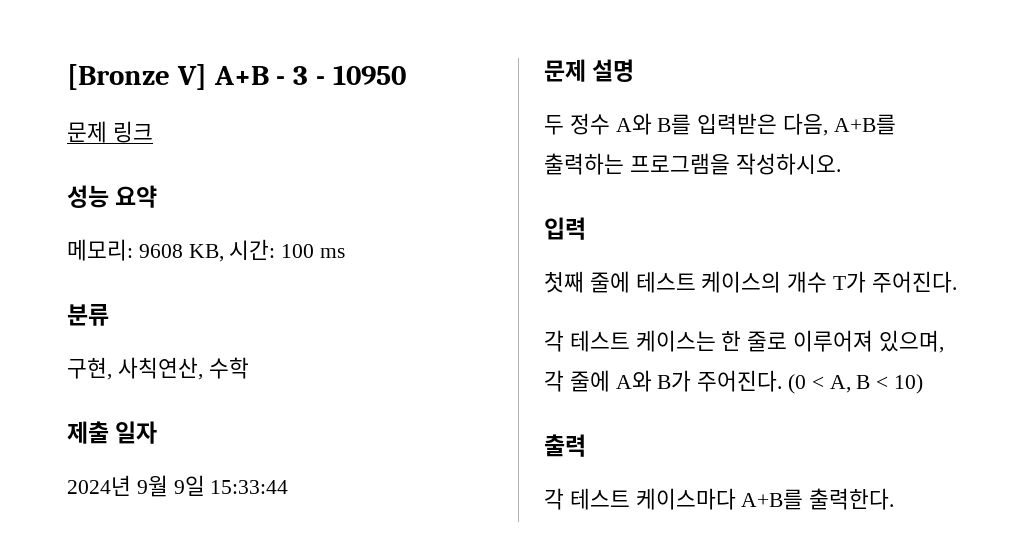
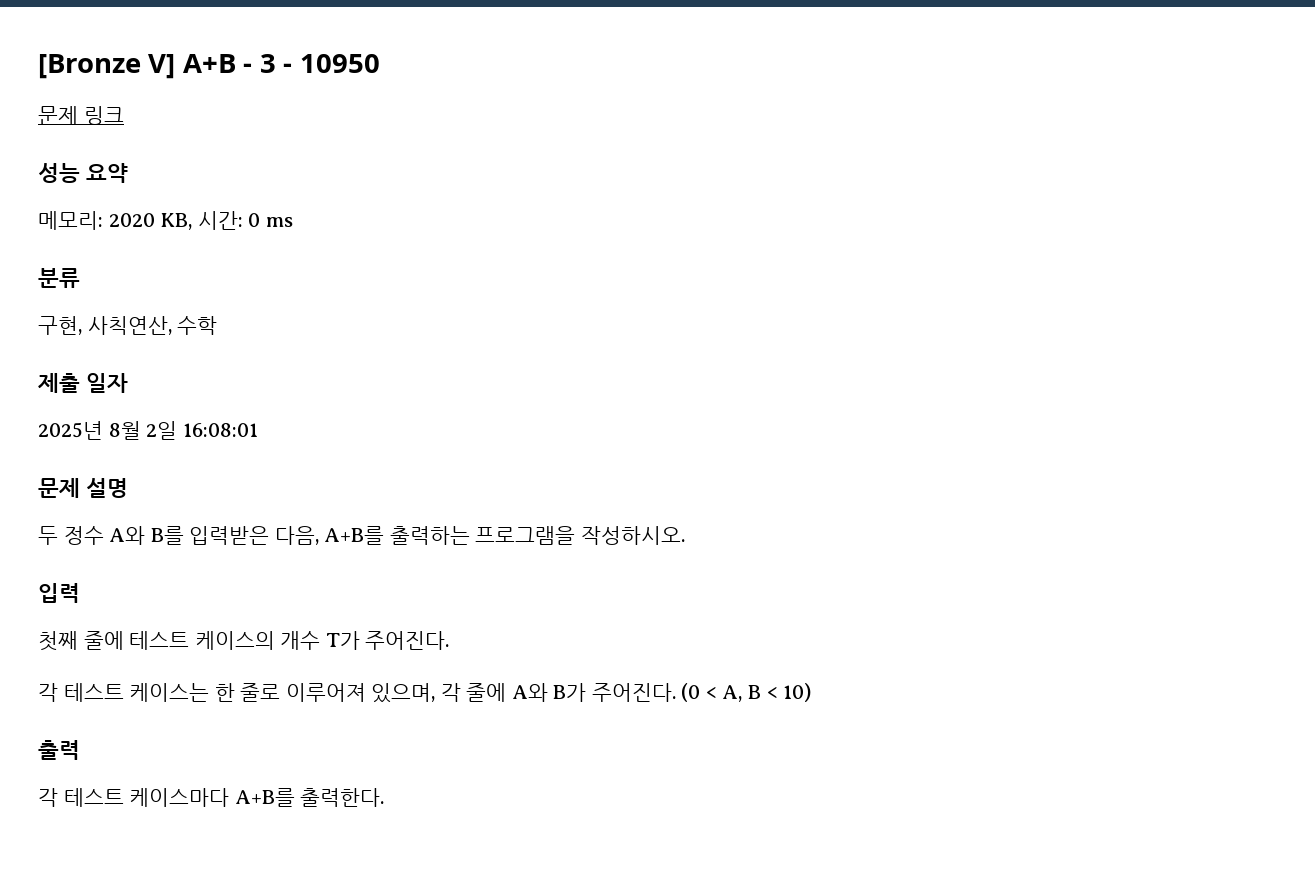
- 메모리: 9608 KB, 시간: 100 ms
+ 메모리: 2020 KB, 시간: 0 ms
- 2024년 9월 9일 15:33:44
+ 2025년 8월 2일 16:08:01

